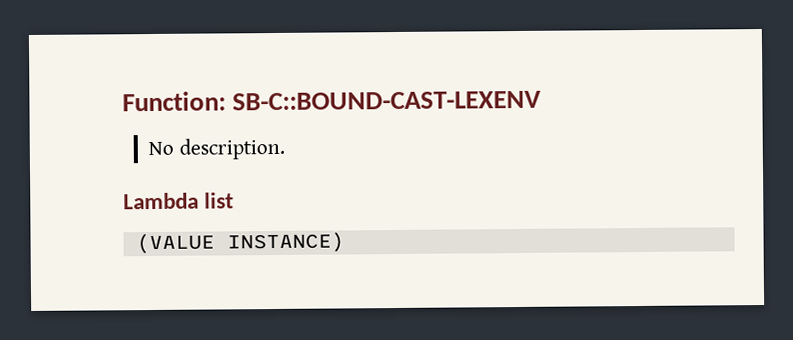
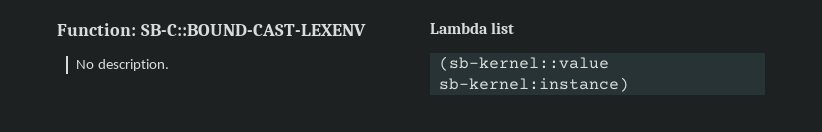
- (VALUE INSTANCE)
+ (sb-kernel::value sb-kernel:instance)

